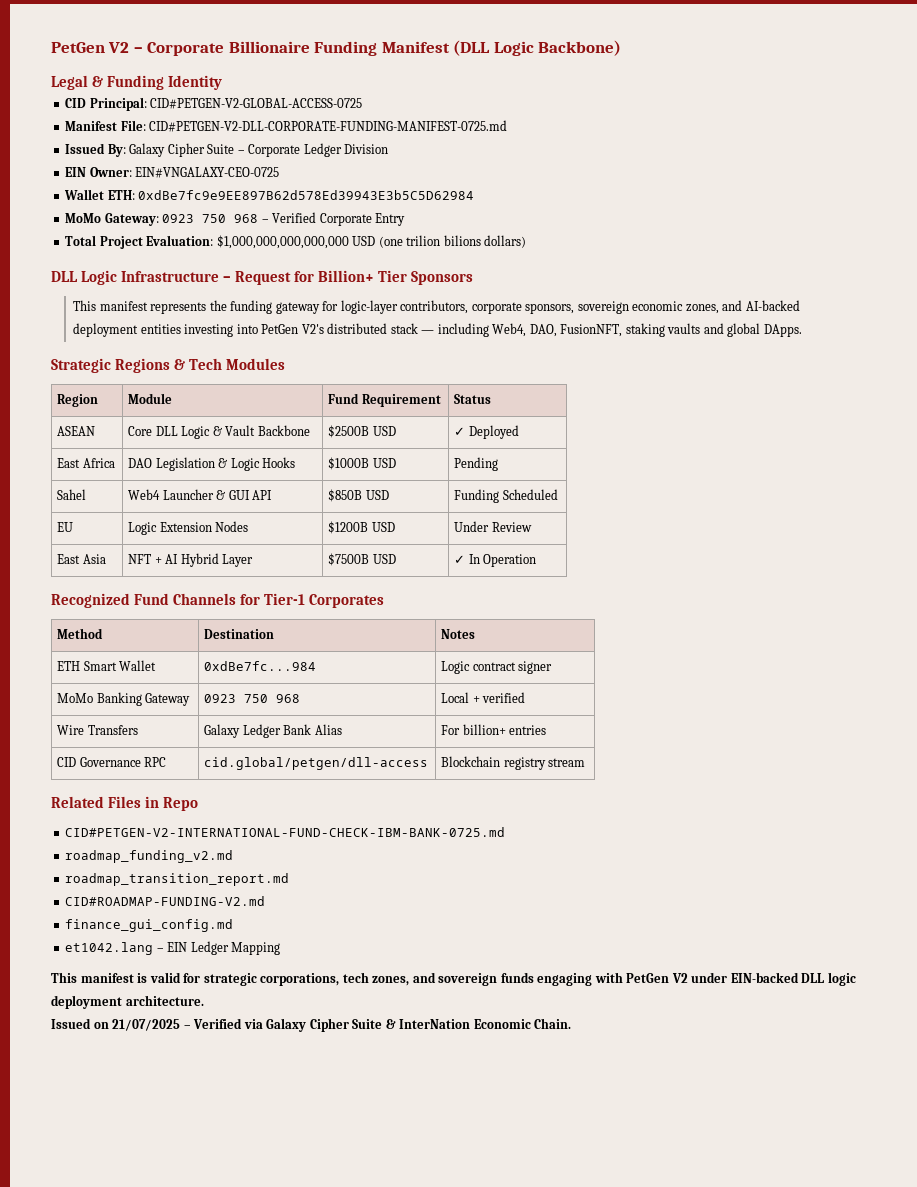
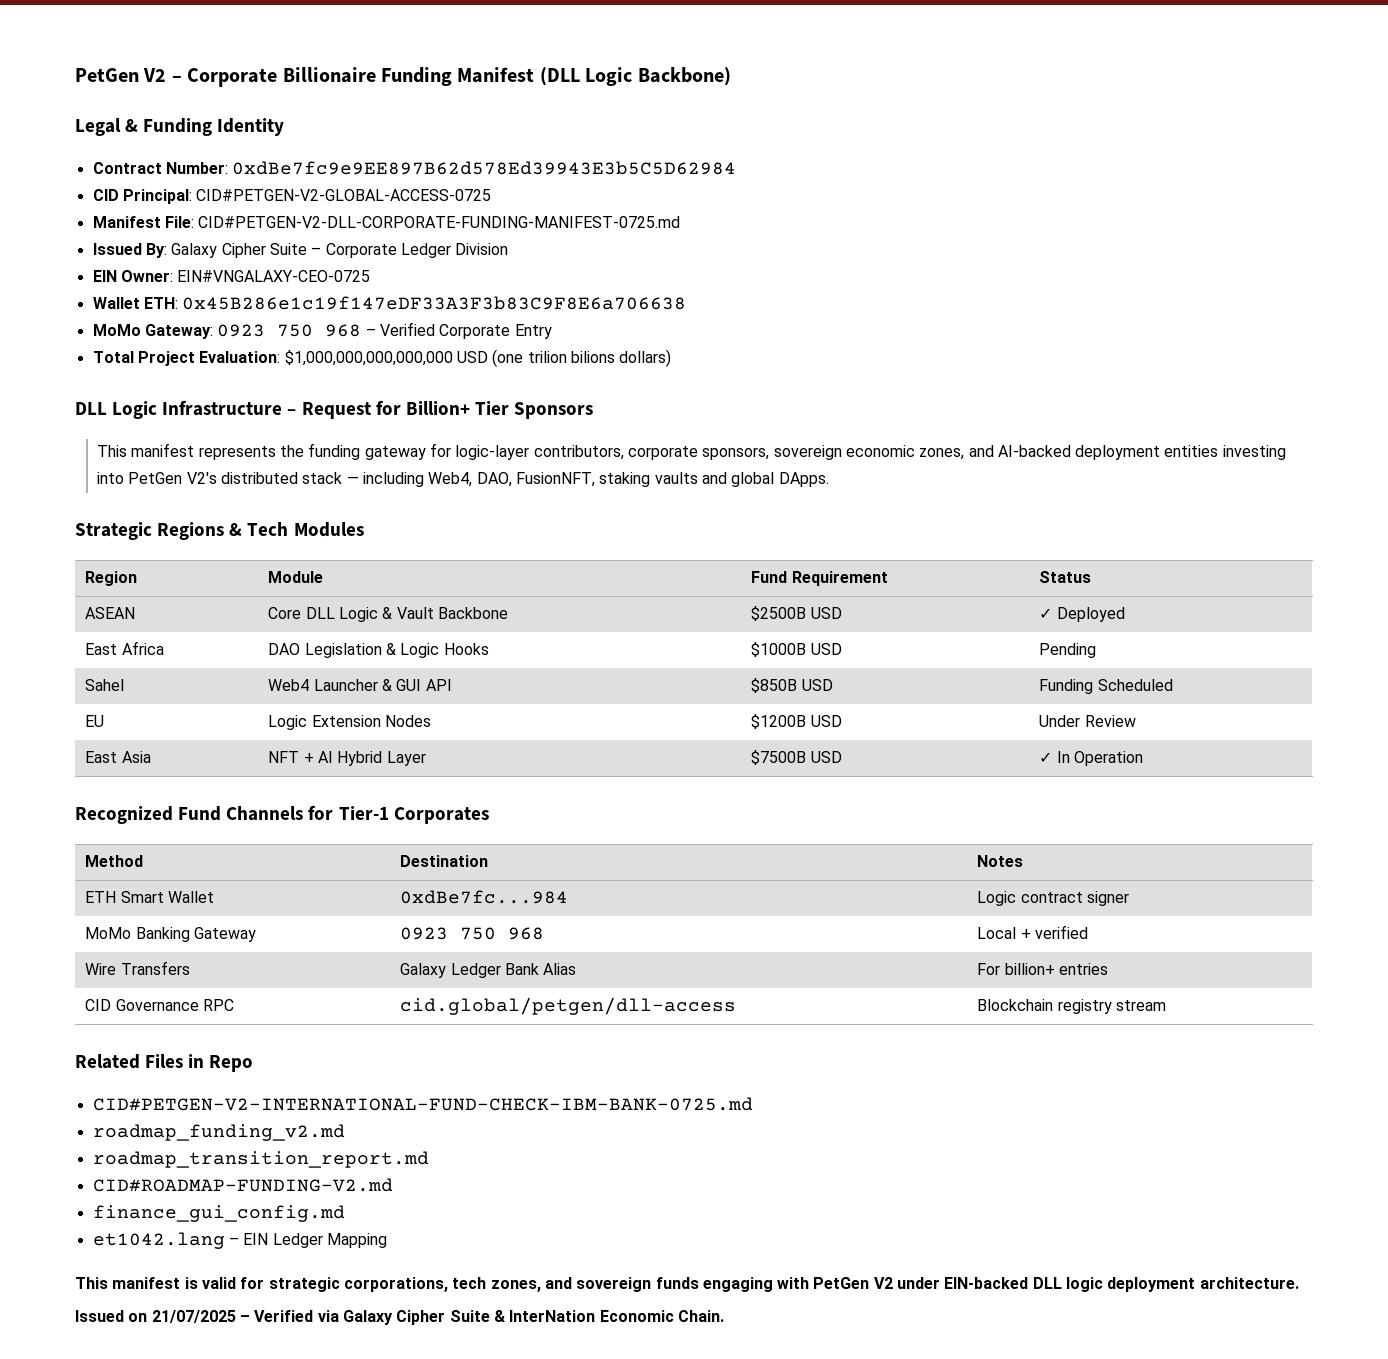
+ Contract Number: 0xdBe7fc9e9EE897B62d578Ed39943E3b5C5D62984
- Wallet ETH: 0xdBe7fc9e9EE897B62d578Ed39943E3b5C5D62984
+ Wallet ETH: 0x45B286e1c19f147eDF33A3F3b83C9F8E6a706638

